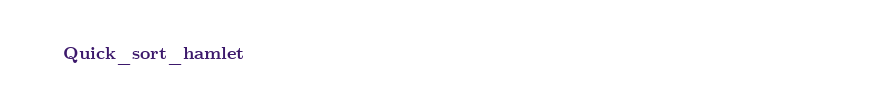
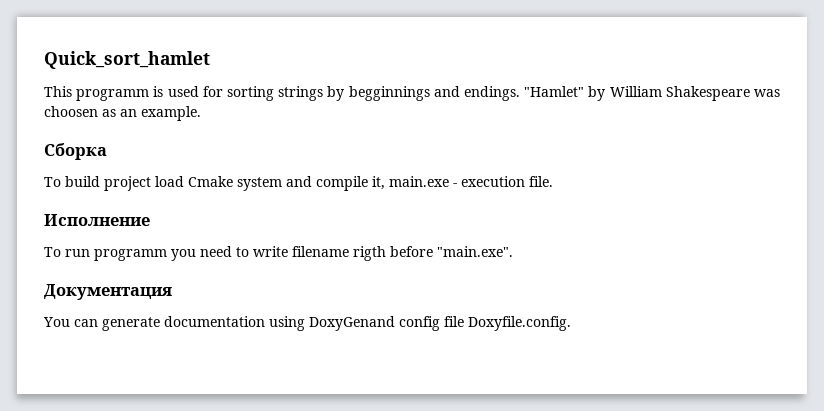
+ This programm is used for sorting strings by begginnings and endings. "Hamlet" by William Shakespeare was choosen as an example.
+ Сборка
+ To build project load Cmake system and compile it, main.exe - execution file.
+ Исполнение
+ To run programm you need to write filename rigth before "main.exe".
+ Документация
+ You can generate documentation using DoxyGenand config file Doxyfile.config.

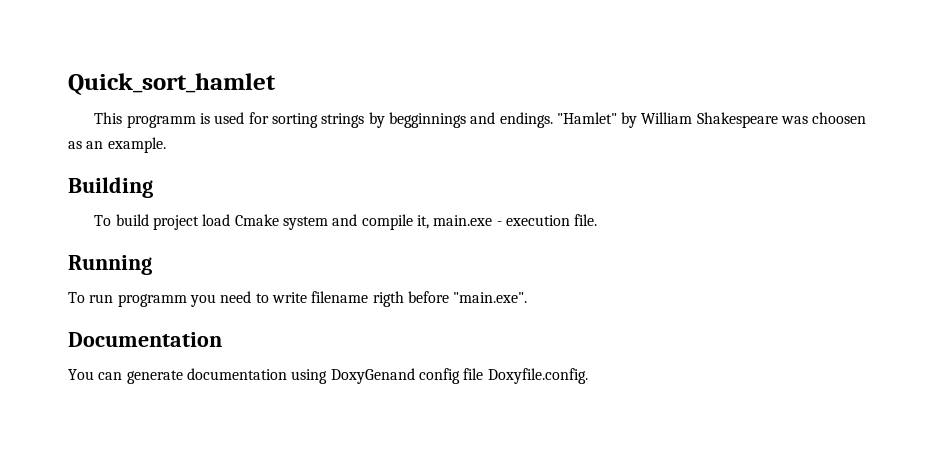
- Сборка
+ Building
- Исполнение
+ Running
- Документация
+ Documentation

